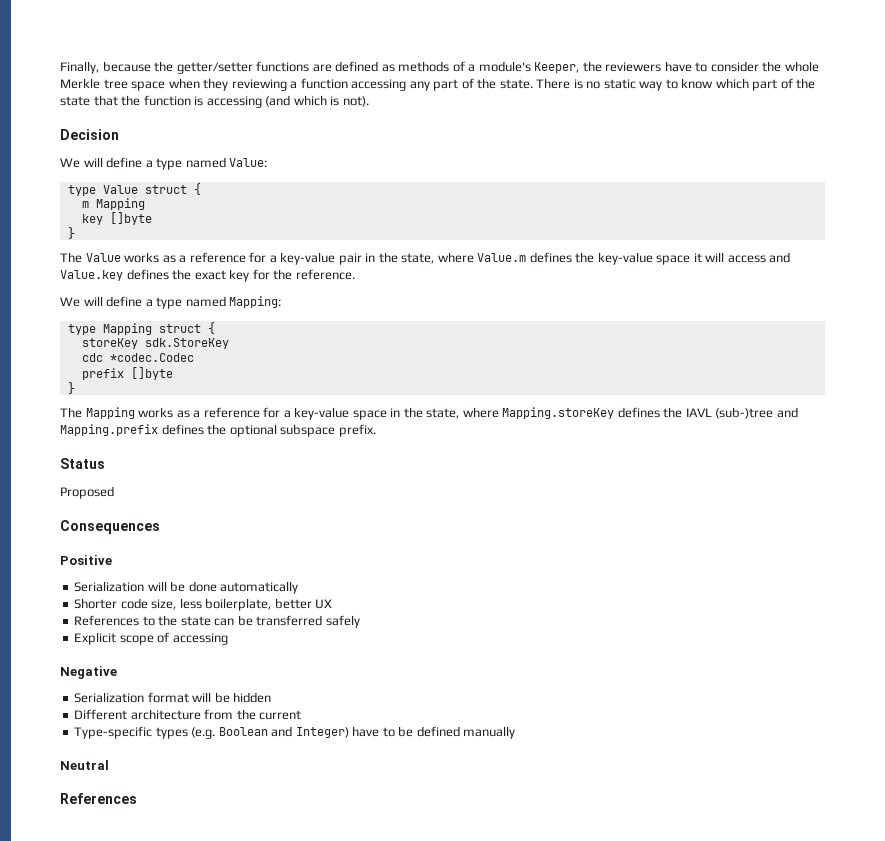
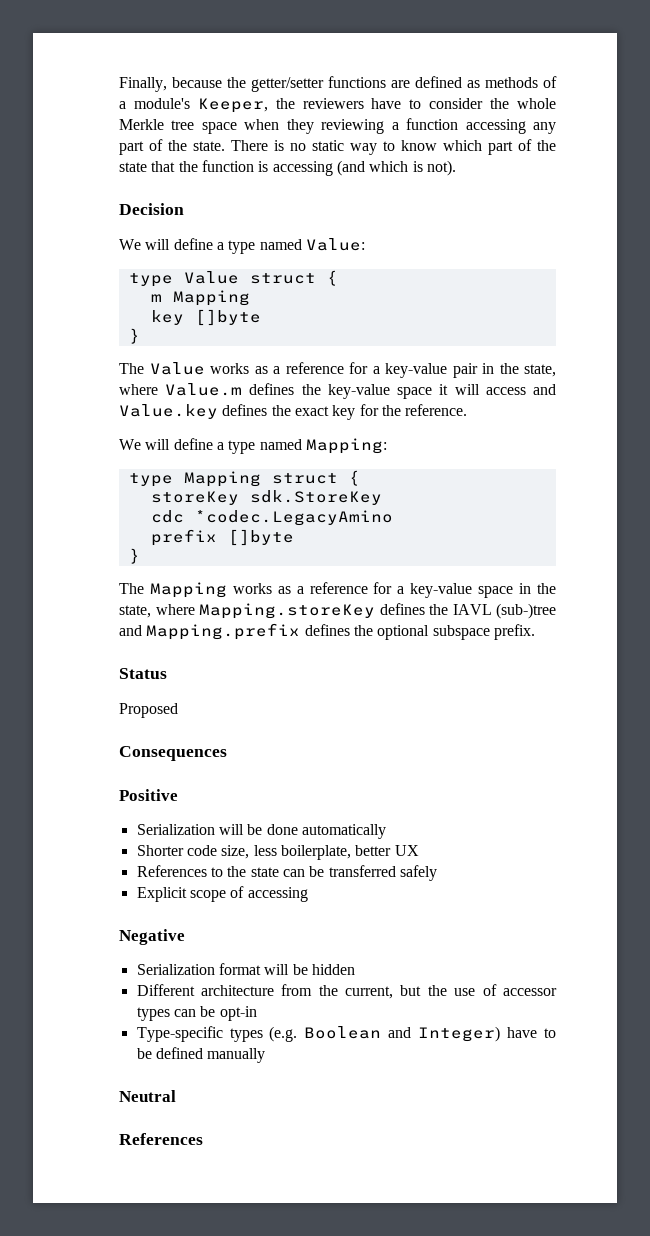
- cdc *codec.Codec
+ cdc *codec.LegacyAmino
- Different architecture from the current
+ Different architecture from the current, but the use of accessor types can be opt-in

